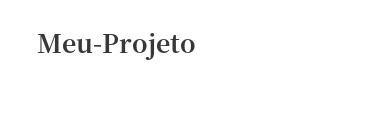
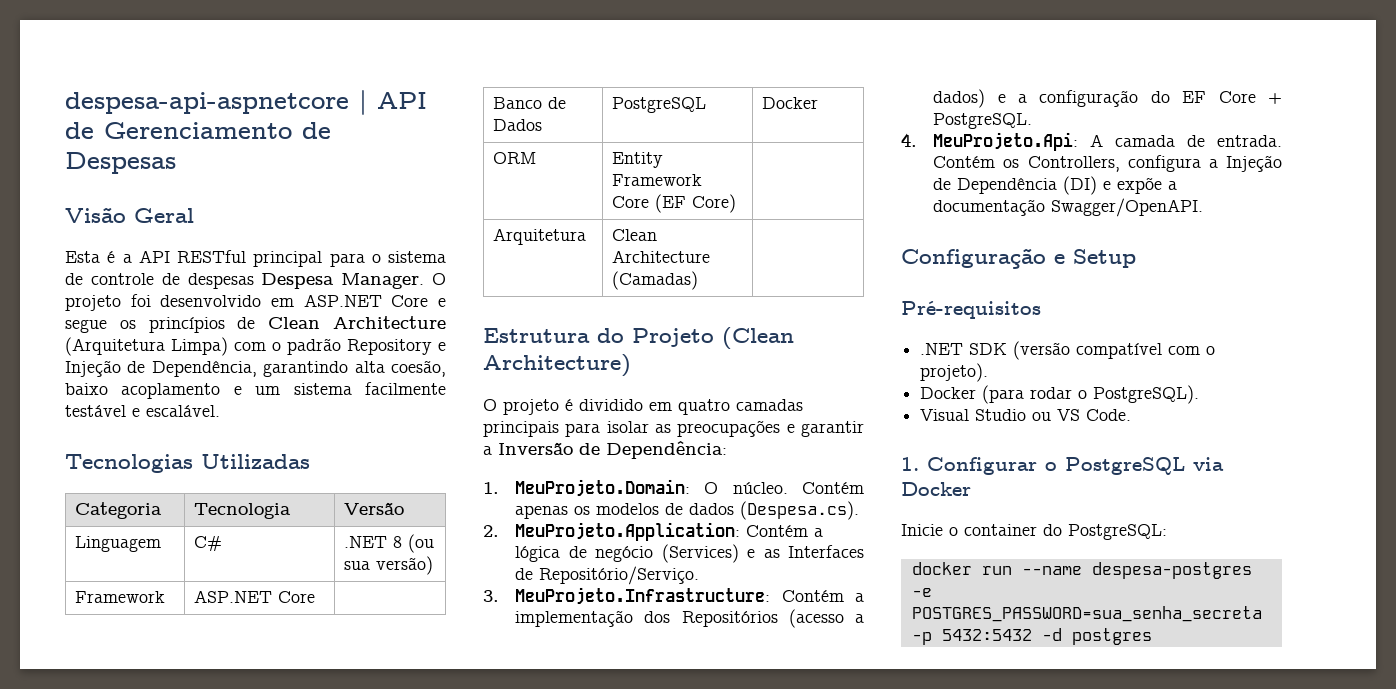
- Meu-Projeto
+ despesa-api-aspnetcore | API de Gerenciamento de Despesas
+ Visão Geral
+ Esta é a API RESTful principal para o sistema de controle de despesas Despesa Manager. O projeto foi desenvolvido em ASP.NET Core e segue os princípios de Clean Architecture (Arquitetura Limpa) com o padrão Repository e Injeção de Dependência, garantindo alta coesão, baixo acoplamento e um sistema facilmente testável e escalável.
+ Tecnologias Utilizadas
+ Categoria | Tecnologia | Versão
+ Linguagem | C# | .NET 8 (ou sua versão)
+ Framework | ASP.NET Core |
+ Banco de Dados | PostgreSQL | Docker
+ ORM | Entity Framework Core (EF Core) |
+ Arquitetura | Clean Architecture (Camadas) |
+ Estrutura do Projeto (Clean Architecture)
+ O projeto é dividido em quatro camadas principais para isolar as preocupações e garantir a Inversão de Dependência:
+ 1. MeuProjeto.Domain: O núcleo. Contém apenas os modelos de dados (Despesa.cs).
+ 2. MeuProjeto.Application: Contém a lógica de negócio (Services) e as Interfaces de Repositório/Serviço.
+ 3. MeuProjeto.Infrastructure: Contém a implementação dos Repositórios (acesso a dados) e a configuração do EF Core + PostgreSQL.
+ 4. MeuProjeto.Api: A camada de entrada. Contém os Controllers, configura a Injeção de Dependência (DI) e expõe a documentação Swagger/OpenAPI.
+ Configuração e Setup
+ Pré-requisitos
+ .NET SDK (versão compatível com o projeto).
+ Docker (para rodar o PostgreSQL).
+ Visual Studio ou VS Code.
+ 1. Configurar o PostgreSQL via Docker
+ Inicie o container do PostgreSQL:
+ docker run --name despesa-postgres -e POSTGRES_PASSWORD=sua_senha_secreta -p 5432:5432 -d postgres

